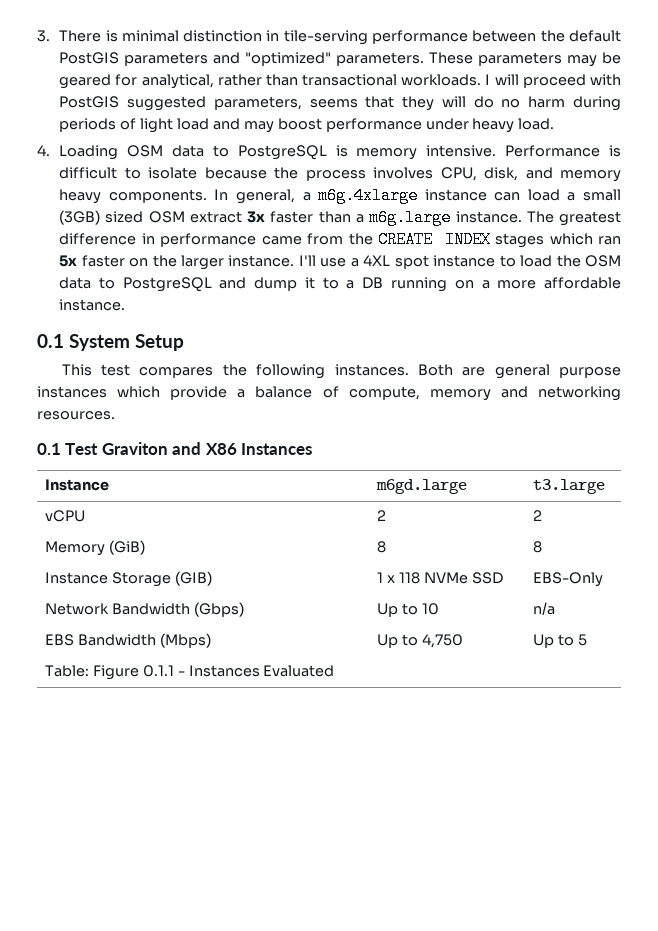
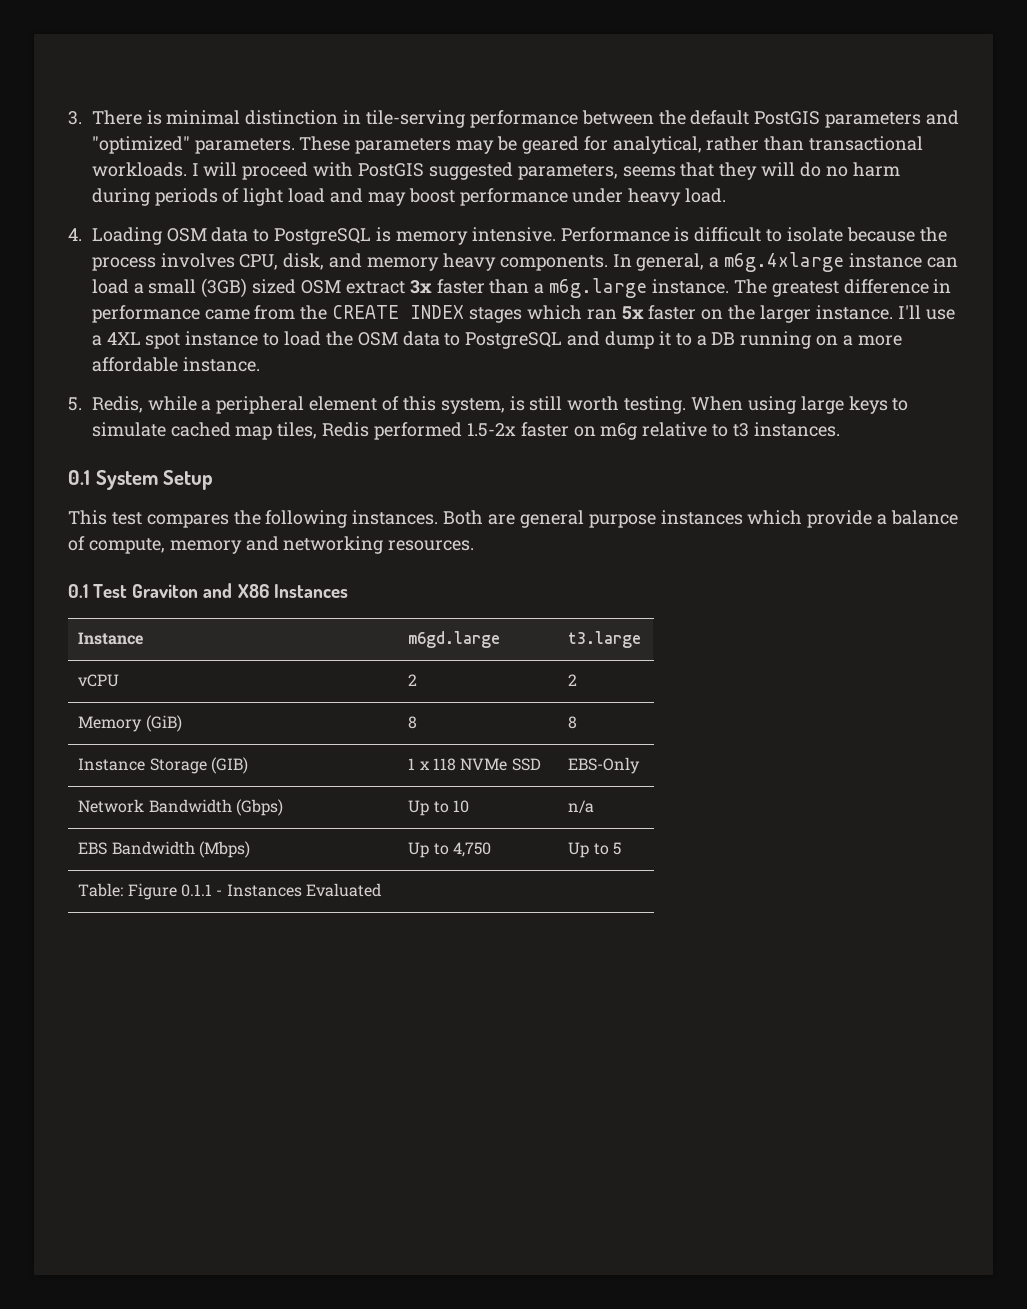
+ 5. Redis, while a peripheral element of this system, is still worth testing. When using large keys to simulate cached map tiles, Redis performed 1.5-2x faster on m6g relative to t3 instances.

